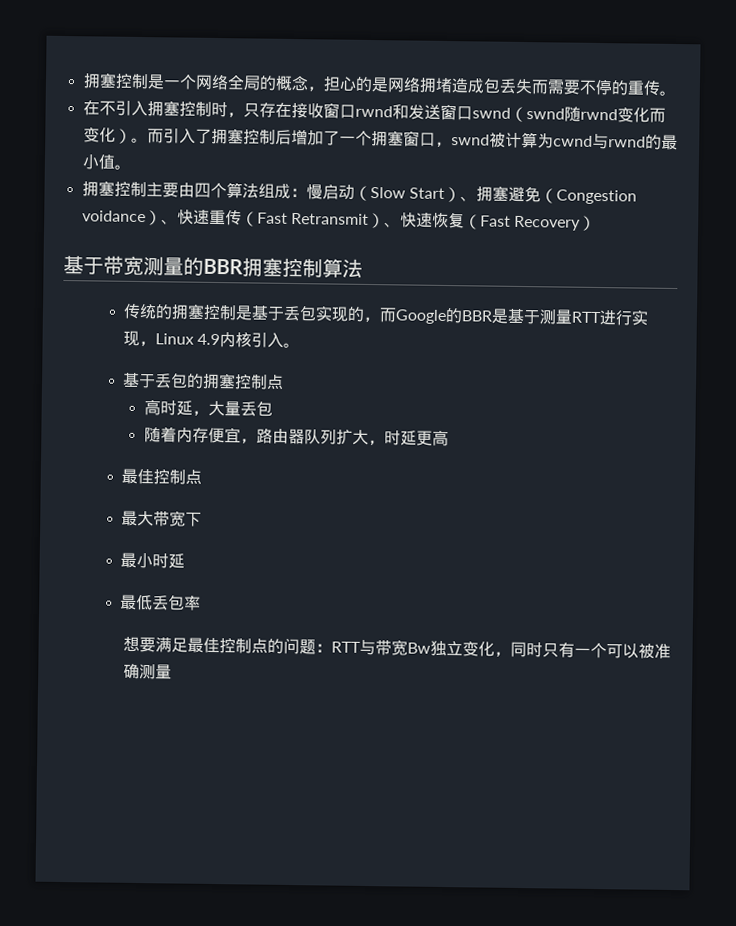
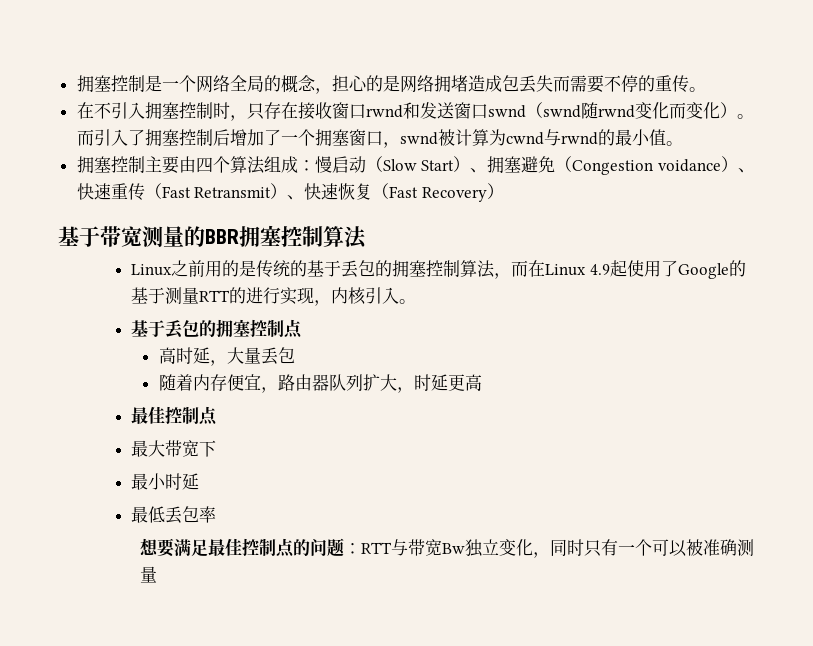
- 传统的拥塞控制是基于丢包实现的，而Google的BBR是基于测量RTT进行实现，Linux 4.9内核引入。
+ Linux之前用的是传统的基于丢包的拥塞控制算法，而在Linux 4.9起使用了Google的基于测量RTT的进行实现，内核引入。

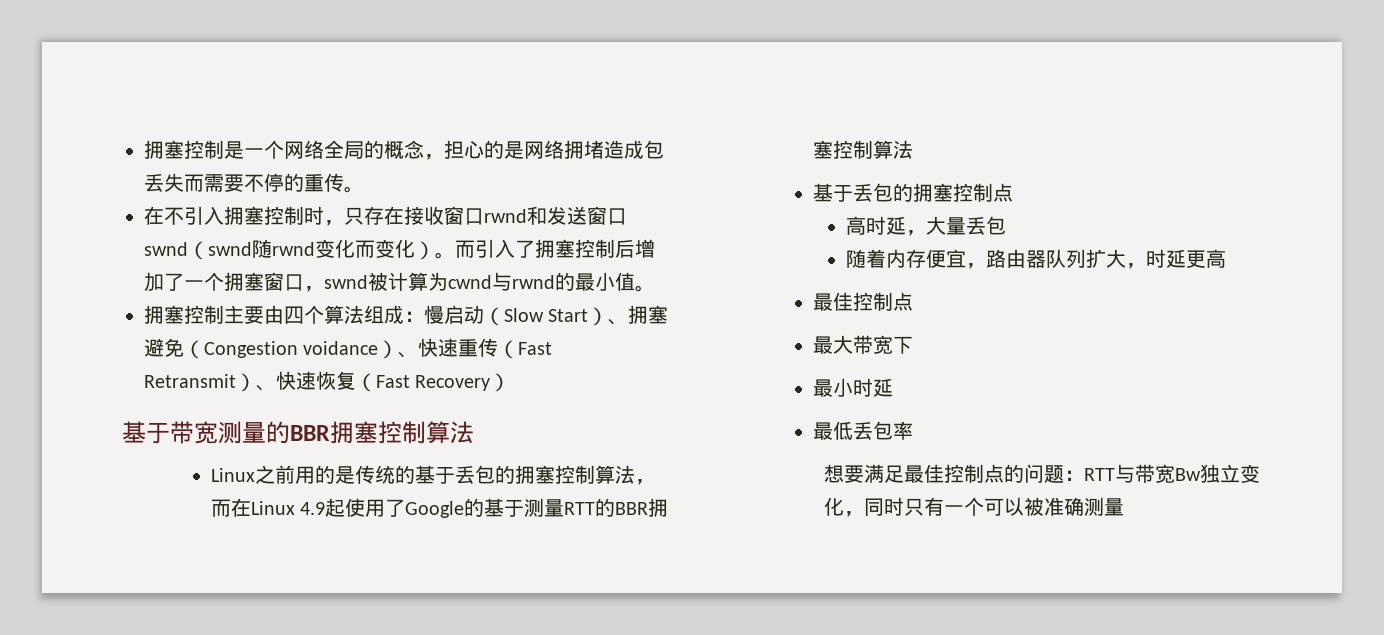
- Linux之前用的是传统的基于丢包的拥塞控制算法，而在Linux 4.9起使用了Google的基于测量RTT的进行实现，内核引入。
+ Linux之前用的是传统的基于丢包的拥塞控制算法，而在Linux 4.9起使用了Google的基于测量RTT的BBR拥塞控制算法

